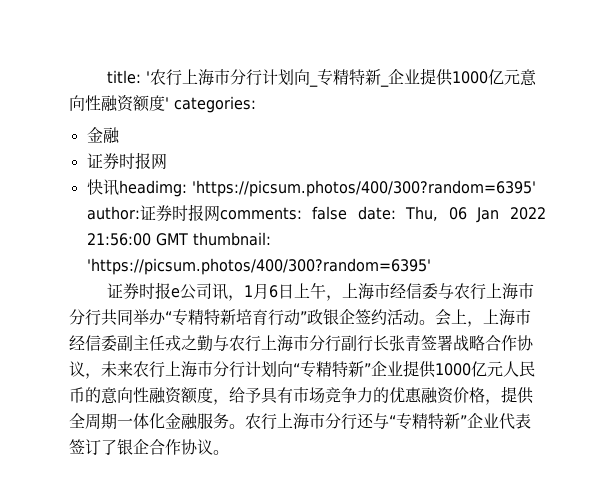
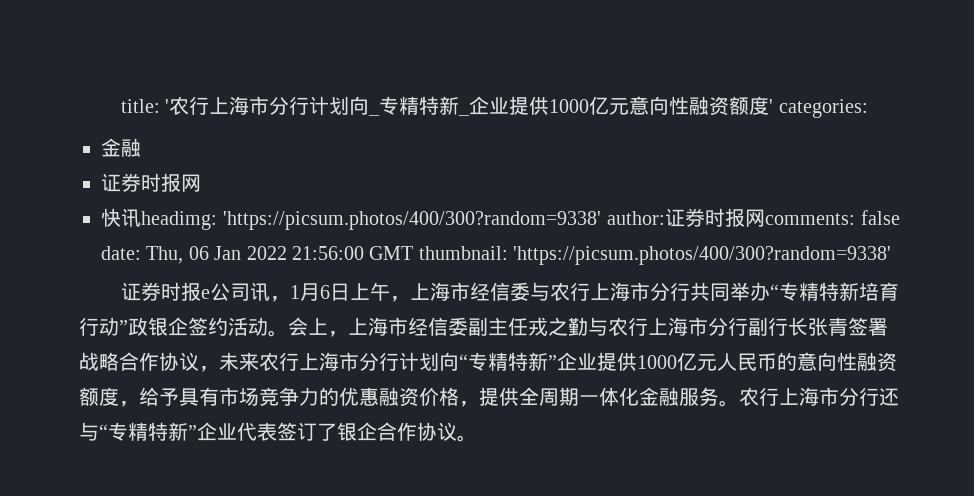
- 快讯headimg: 'https://picsum.photos/400/300?random=6395' author:证券时报网comments: false date: Thu, 06 Jan 2022 21:56:00 GMT thumbnail: 'https://picsum.photos/400/300?random=6395'
+ 快讯headimg: 'https://picsum.photos/400/300?random=9338' author:证券时报网comments: false date: Thu, 06 Jan 2022 21:56:00 GMT thumbnail: 'https://picsum.photos/400/300?random=9338'

